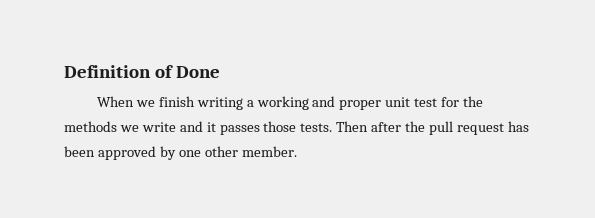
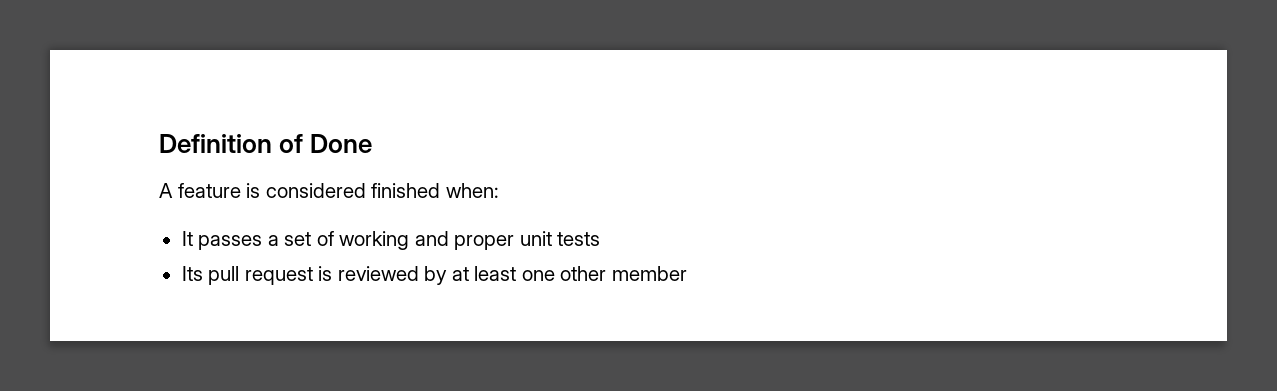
- When we finish writing a working and proper unit test for the methods we write and it passes those tests. Then after the pull request has been approved by one other member.
+ A feature is considered finished when:
+ It passes a set of working and proper unit tests
+ Its pull request is reviewed by at least one other member

